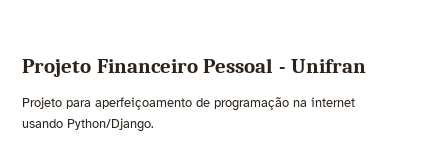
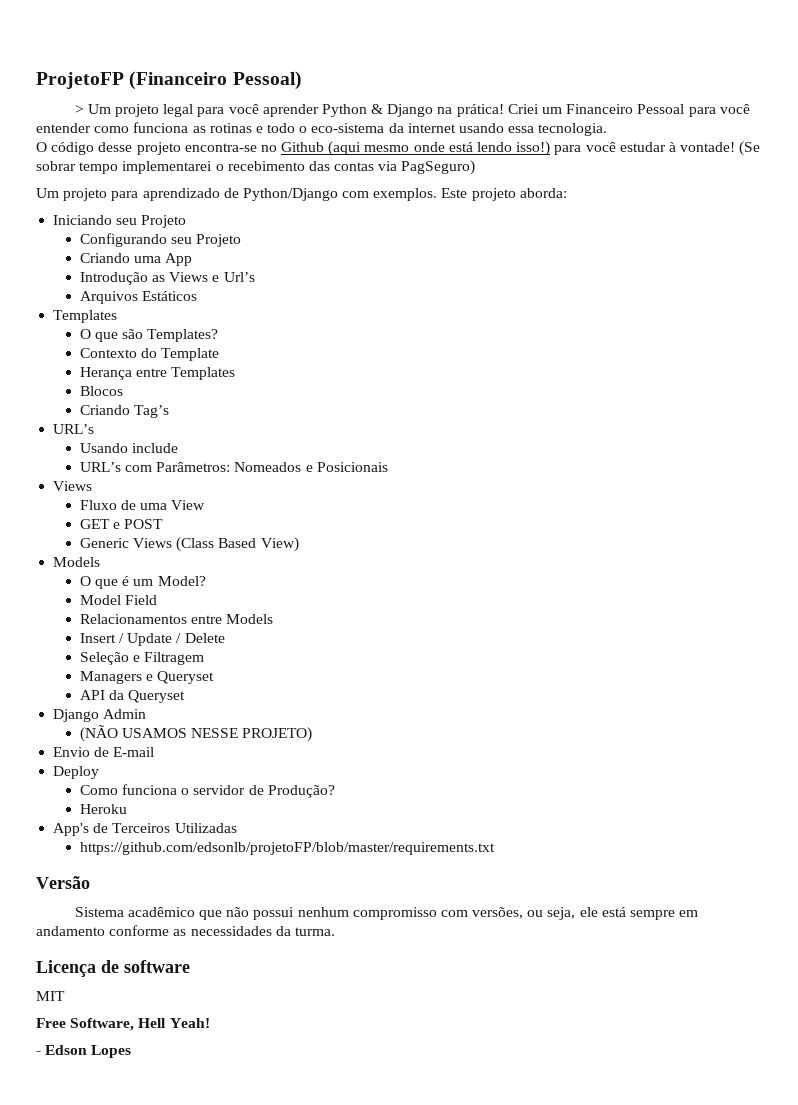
- Projeto Financeiro Pessoal - Unifran
- Projeto para aperfeiçoamento de programação na internet usando Python/Django.
+ ProjetoFP (Financeiro Pessoal)
+ > Um projeto legal para você aprender Python & Django na prática! Criei um Financeiro Pessoal para você entender como funciona as rotinas e todo o eco-sistema da internet usando essa tecnologia.
+ O código desse projeto encontra-se no Github (aqui mesmo onde está lendo isso!) para você estudar à vontade! (Se sobrar tempo implementarei o recebimento das contas via PagSeguro)
+ Um projeto para aprendizado de Python/Django com exemplos. Este projeto aborda:
+ Iniciando seu Projeto
+ Configurando seu Projeto
+ Criando uma App
+ Introdução as Views e Url’s
+ Arquivos Estáticos
+ Templates
+ O que são Templates?
+ Contexto do Template
+ Herança entre Templates
+ Blocos
+ Criando Tag’s
+ URL’s
+ Usando include
+ URL’s com Parâmetros: Nomeados e Posicionais
+ Views
+ Fluxo de uma View
+ GET e POST
+ Generic Views (Class Based View)
+ Models
+ O que é um Model?
+ Model Field
+ Relacionamentos entre Models
+ Insert / Update / Delete
+ Seleção e Filtragem
+ Managers e Queryset
+ API da Queryset
+ Django Admin
+ (NÃO USAMOS NESSE PROJETO)
+ Envio de E-mail
+ Deploy
+ Como funciona o servidor de Produção?
+ Heroku
+ App's de Terceiros Utilizadas
+ https://github.com/edsonlb/projetoFP/blob/master/requirements.txt
+ Versão
+ Sistema acadêmico que não possui nenhum compromisso com versões, ou seja, ele está sempre em andamento conforme as necessidades da turma.
+ Licença de software
+ MIT
+ Free Software, Hell Yeah!
+ - Edson Lopes

